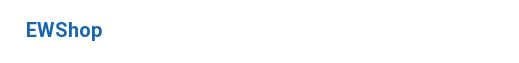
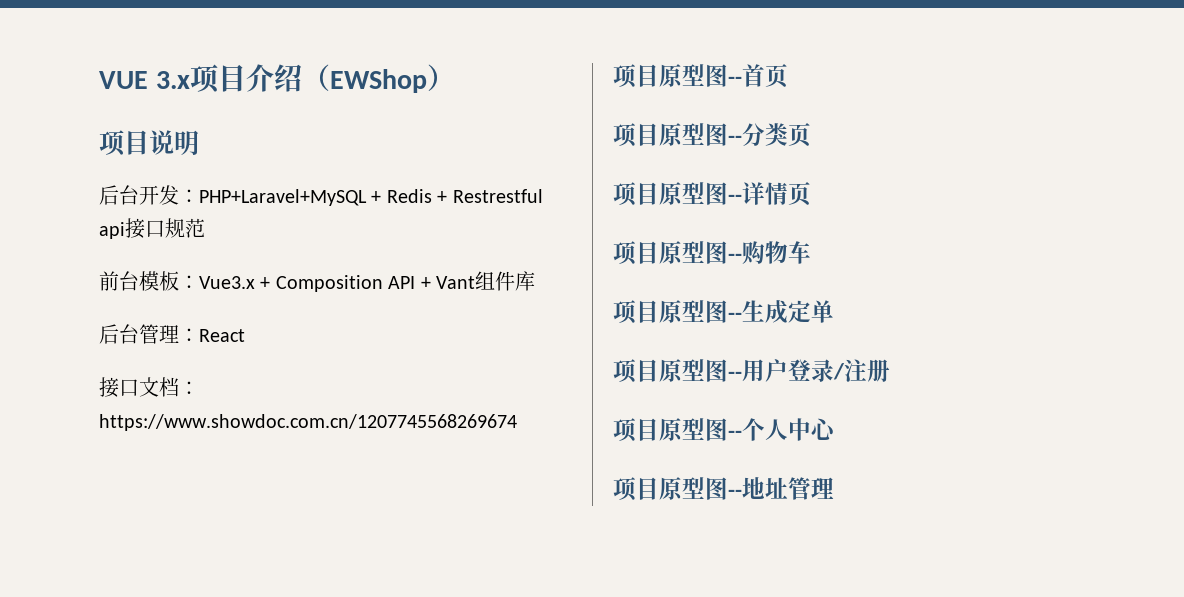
- EWShop
+ VUE 3.x项目介绍（EWShop）
+ 项目说明
+ 后台开发：PHP+Laravel+MySQL + Redis + Restrestful api接口规范
+ 前台模板：Vue3.x + Composition API + Vant组件库
+ 后台管理：React
+ 接口文档：https://www.showdoc.com.cn/1207745568269674
+ 项目原型图--首页
+ 项目原型图--分类页
+ 项目原型图--详情页
+ 项目原型图--购物车
+ 项目原型图--生成定单
+ 项目原型图--用户登录/注册
+ 项目原型图--个人中心
+ 项目原型图--地址管理

